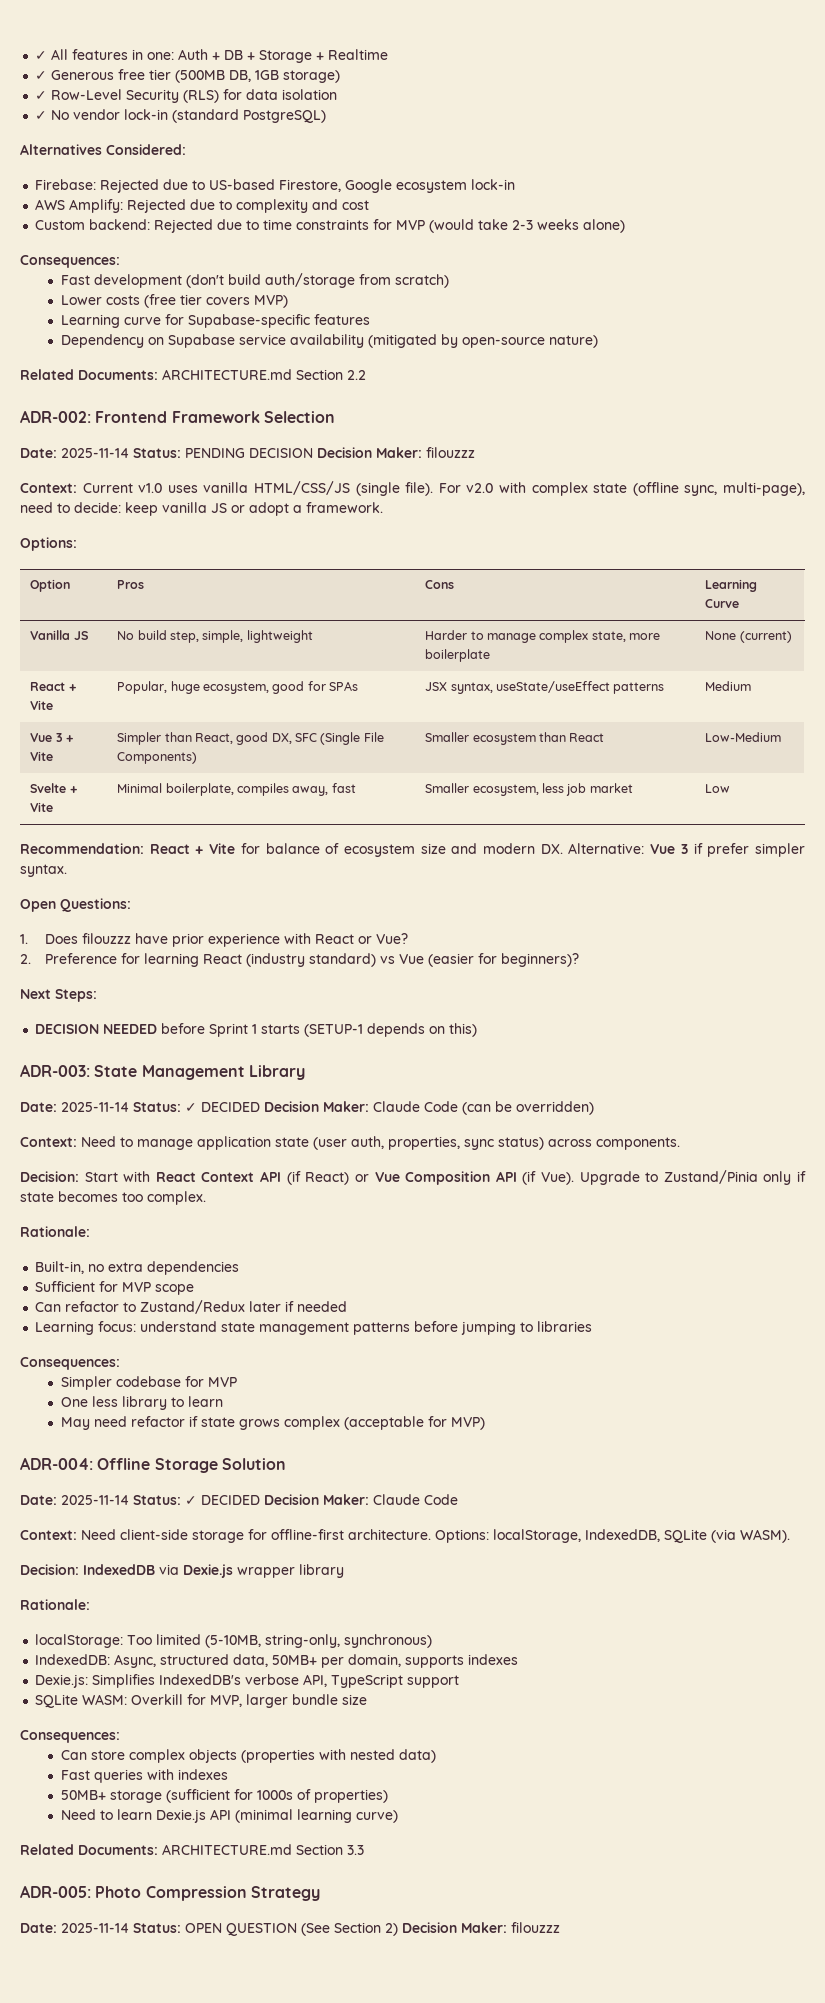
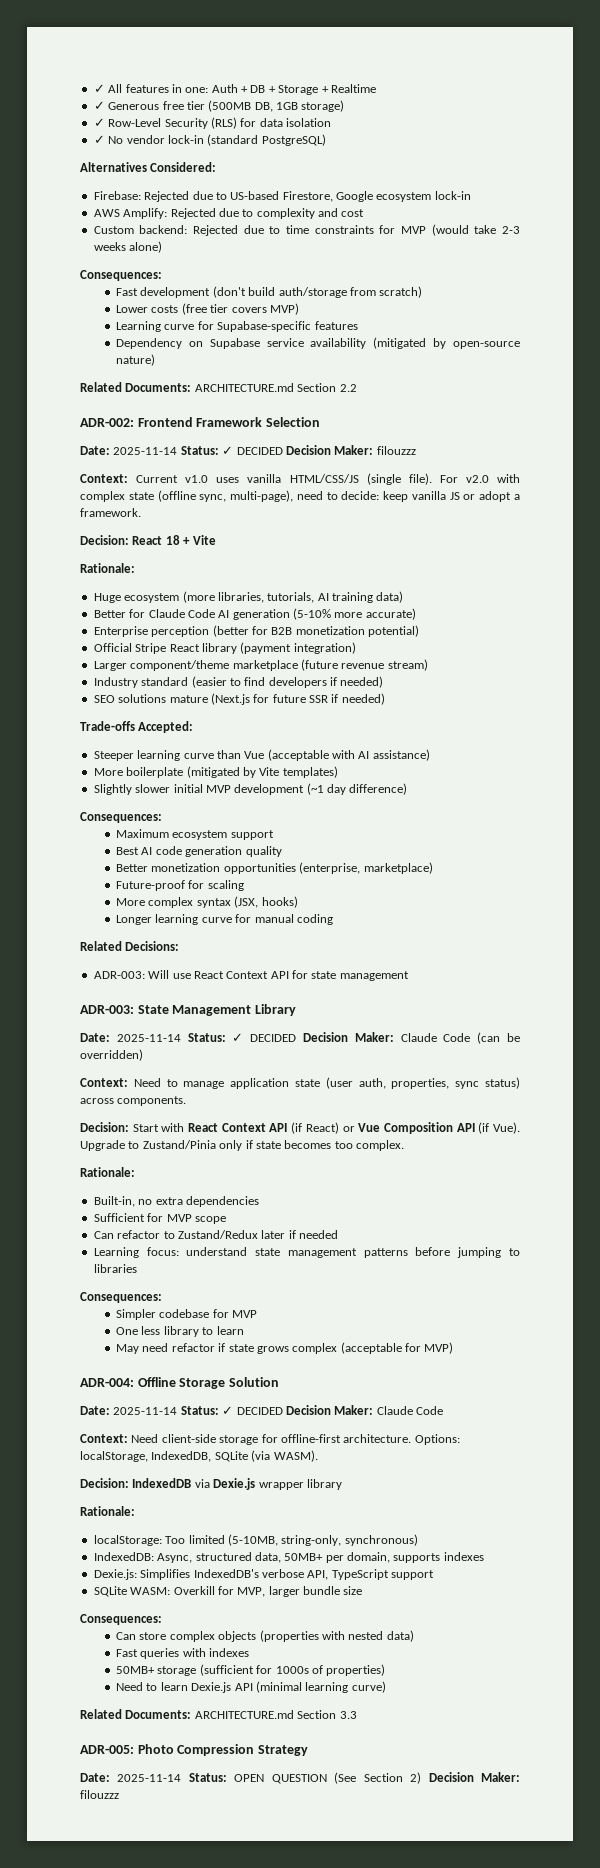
- Date: 2025-11-14 Status: PENDING DECISION Decision Maker: filouzzz
+ Date: 2025-11-14 Status: ✓ DECIDED Decision Maker: filouzzz
  For v2.0 with complex state (offline sync, multi-page), need to decide: keep vanilla JS or adopt a framework.
- Options:
- Option | Pros | Cons | Learning Curve
- Vanilla JS | No build step, simple, lightweight | Harder to manage complex state, more boilerplate | None (current)
- React + Vite | Popular, huge ecosystem, good for SPAs | JSX syntax, useState/useEffect patterns | Medium
- Vue 3 + Vite | Simpler than React, good DX, SFC (Single File Components) | Smaller ecosystem than React | Low-Medium
- Svelte + Vite | Minimal boilerplate, compiles away, fast | Smaller ecosystem, less job market | Low
- Recommendation: React + Vite for balance of ecosystem size and modern DX. Alternative: Vue 3 if prefer simpler syntax.
- Open Questions:
- 1. Does filouzzz have prior experience with React or Vue?
- 2. Preference for learning React (industry standard) vs Vue (easier for beginners)?
- Next Steps:
- DECISION NEEDED before Sprint 1 starts (SETUP-1 depends on this)
+ Decision: React 18 + Vite
+ Rationale:
+ Huge ecosystem (more libraries, tutorials, AI training data)
+ Better for Claude Code AI generation (5-10% more accurate)
+ Enterprise perception (better for B2B monetization potential)
+ Official Stripe React library (payment integration)
+ Larger component/theme marketplace (future revenue stream)
+ Industry standard (easier to find developers if needed)
+ SEO solutions mature (Next.js for future SSR if needed)
+ Trade-offs Accepted:
+ Steeper learning curve than Vue (acceptable with AI assistance)
+ More boilerplate (mitigated by Vite templates)
+ Slightly slower initial MVP development (~1 day difference)
+ Consequences:
+ Maximum ecosystem support
+ Best AI code generation quality
+ Better monetization opportunities (enterprise, marketplace)
+ Future-proof for scaling
+ More complex syntax (JSX, hooks)
+ Longer learning curve for manual coding
+ Related Decisions:
+ ADR-003: Will use React Context API for state management

